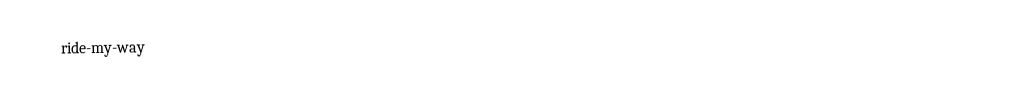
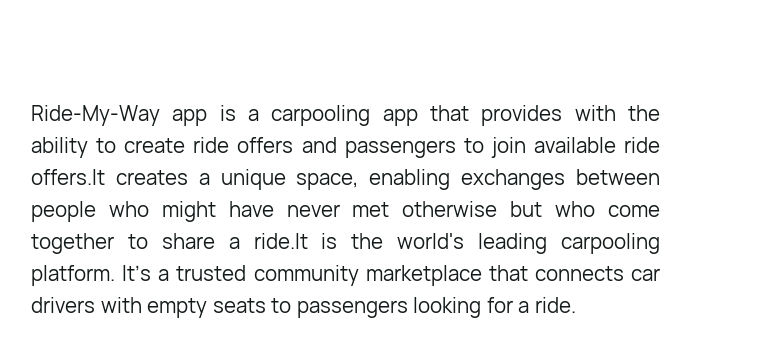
- ride-my-way
+ Ride-My-Way app is a carpooling app that provides with the ability to create ride offers and passengers to join available ride offers.It creates a unique space, enabling exchanges between people who might have never met otherwise but who come together to share a ride.It is the world's leading carpooling platform. It’s a trusted community marketplace that connects car drivers with empty seats to passengers looking for a ride.

